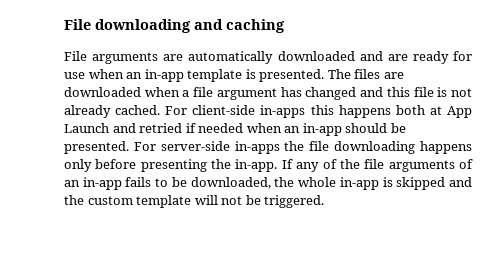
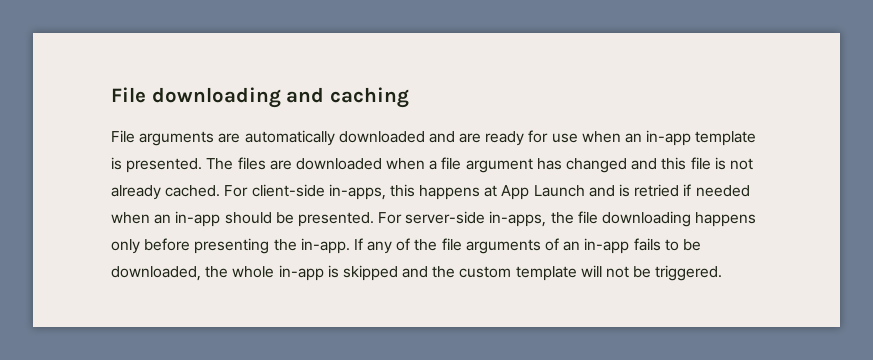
- For client-side in-apps this happens both at App Launch and retried if needed when an in-app should be presented.
+ For client-side in-apps, this happens at App Launch and is retried if needed when an in-app should be presented.
- For server-side in-apps the file downloading happens only before presenting the in-app.
+ For server-side in-apps, the file downloading happens only before presenting the in-app.

